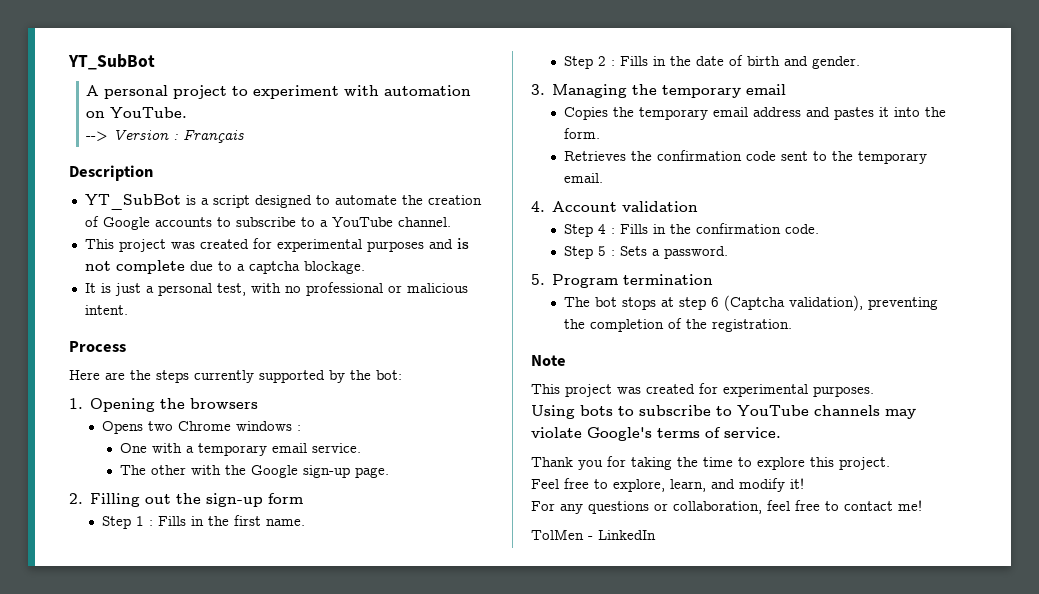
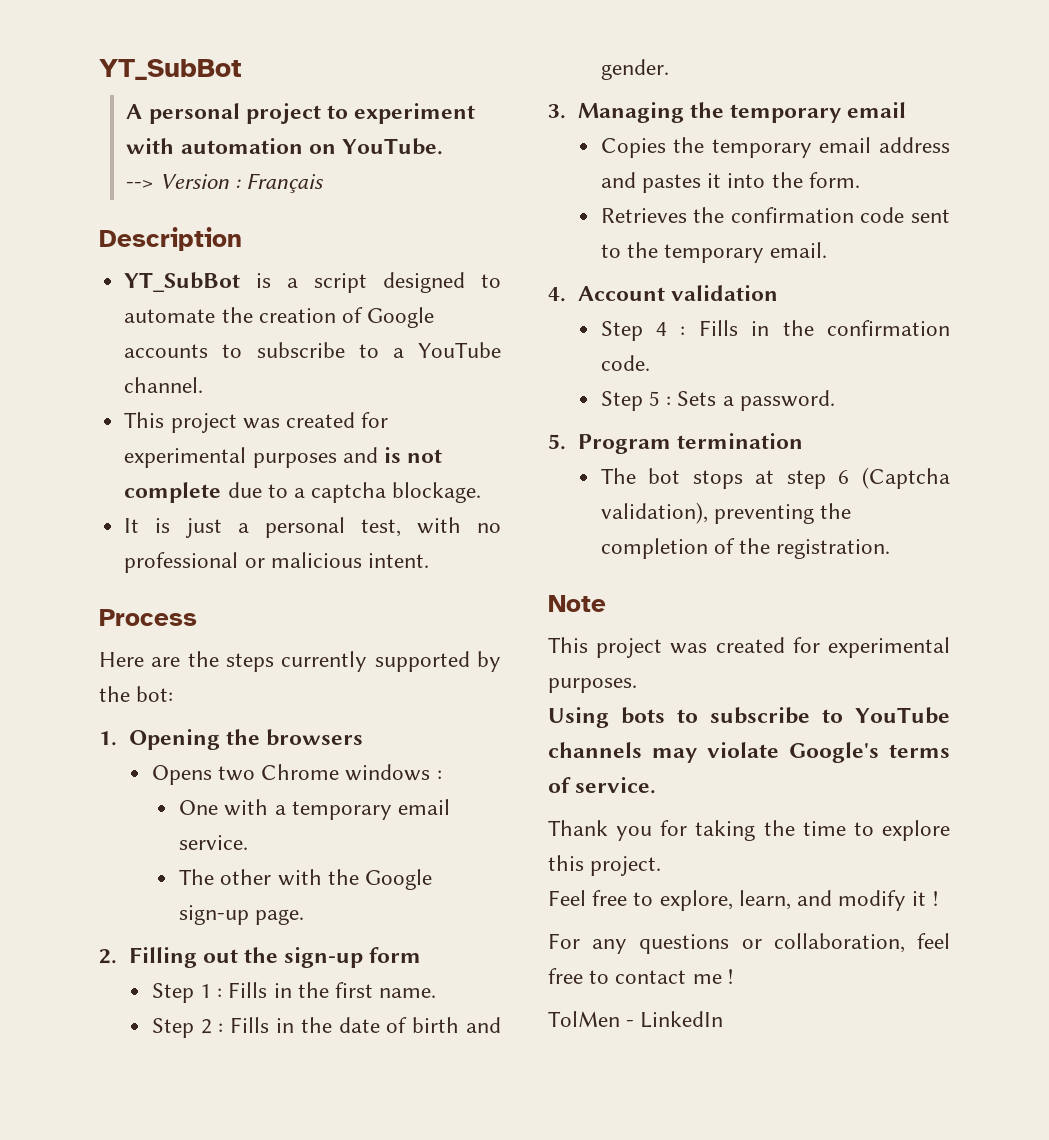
- Feel free to explore, learn, and modify it!
+ Feel free to explore, learn, and modify it !
- For any questions or collaboration, feel free to contact me!
+ For any questions or collaboration, feel free to contact me !

